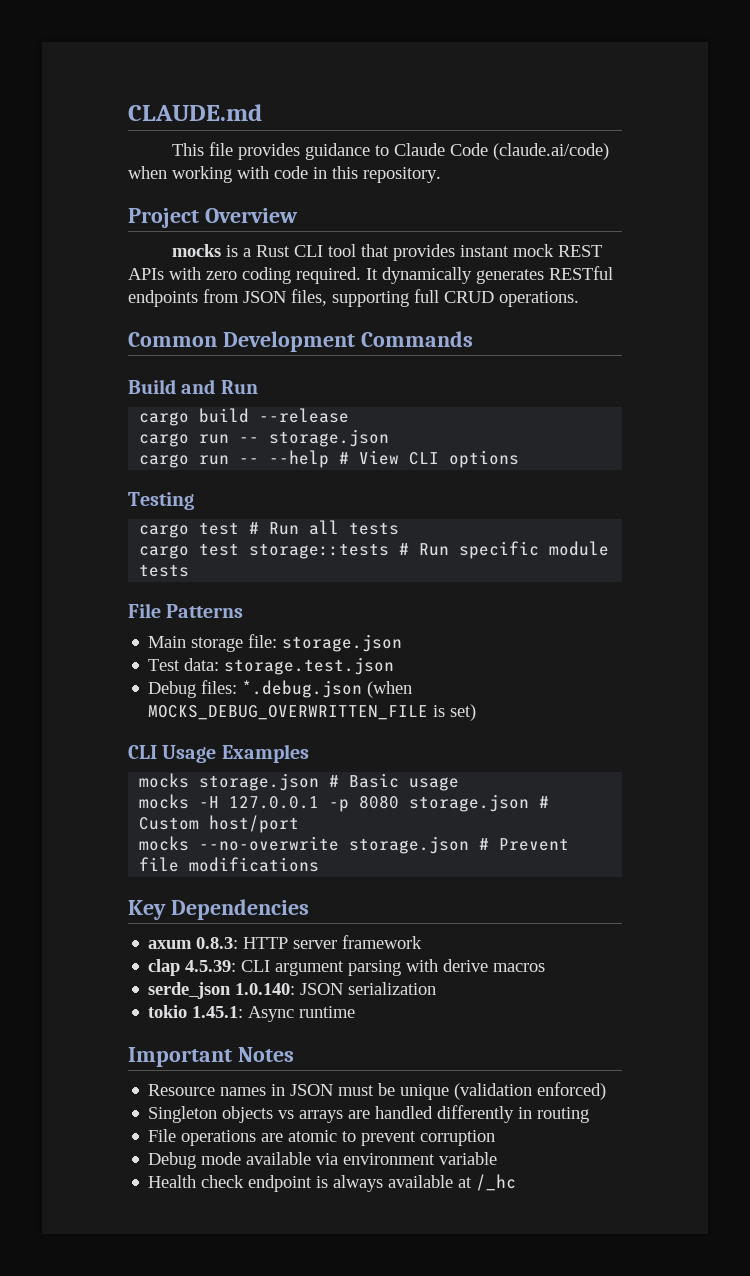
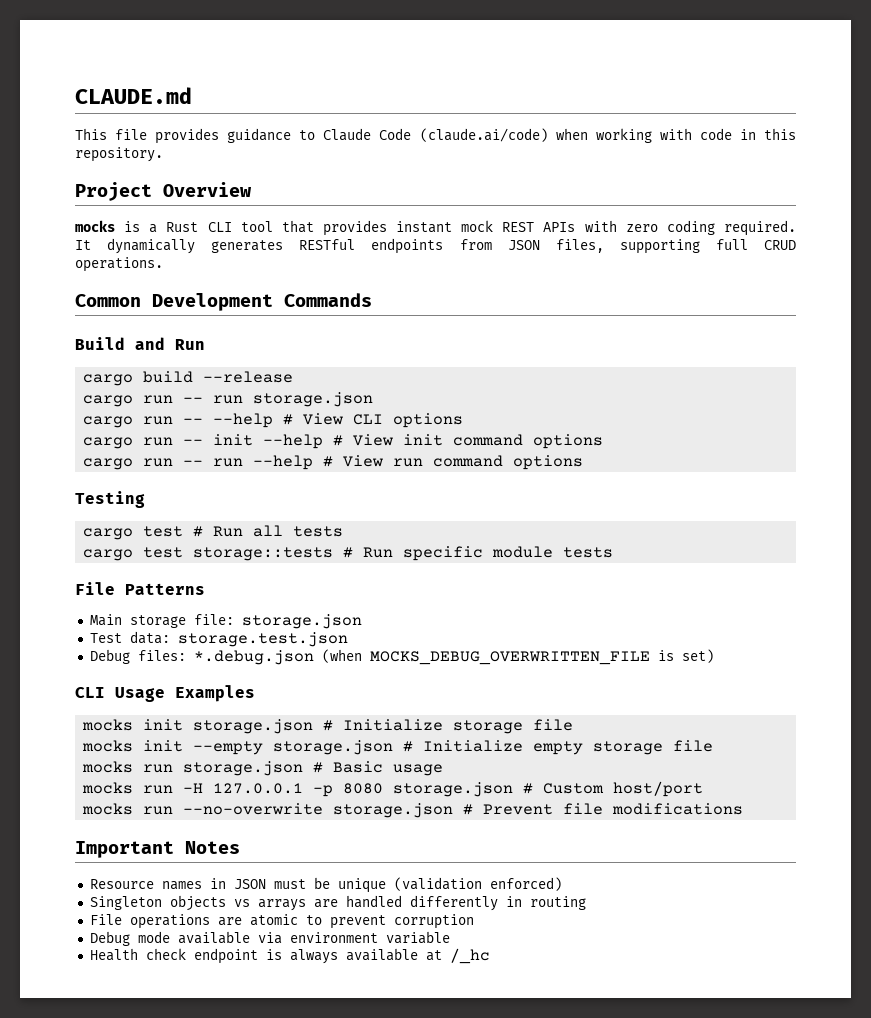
- cargo run -- storage.json
+ cargo run -- run storage.json
+ cargo run -- init --help # View init command options
+ cargo run -- run --help # View run command options
- mocks storage.json # Basic usage
+ mocks init storage.json # Initialize storage file
+ mocks init --empty storage.json # Initialize empty storage file
+ mocks run storage.json # Basic usage
- mocks -H 127.0.0.1 -p 8080 storage.json # Custom host/port
+ mocks run -H 127.0.0.1 -p 8080 storage.json # Custom host/port
- mocks --no-overwrite storage.json # Prevent file modifications
+ mocks run --no-overwrite storage.json # Prevent file modifications
- Key Dependencies
- axum 0.8.3: HTTP server framework
- clap 4.5.39: CLI argument parsing with derive macros
- serde_json 1.0.140: JSON serialization
- tokio 1.45.1: Async runtime

